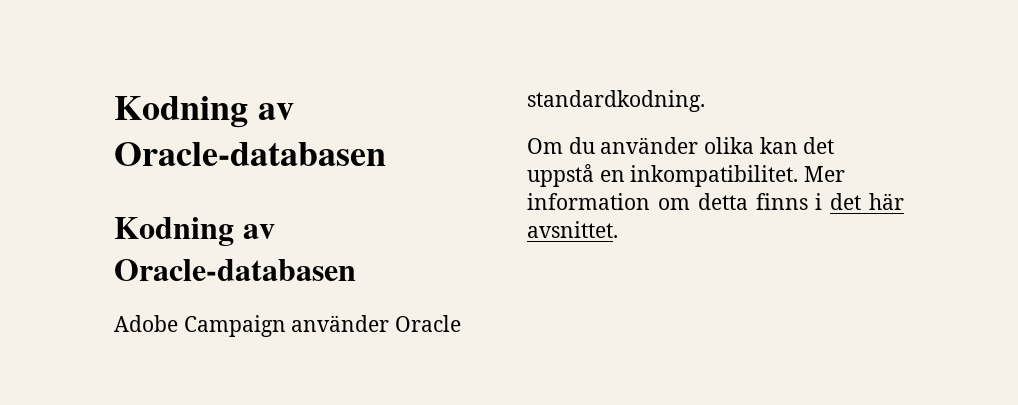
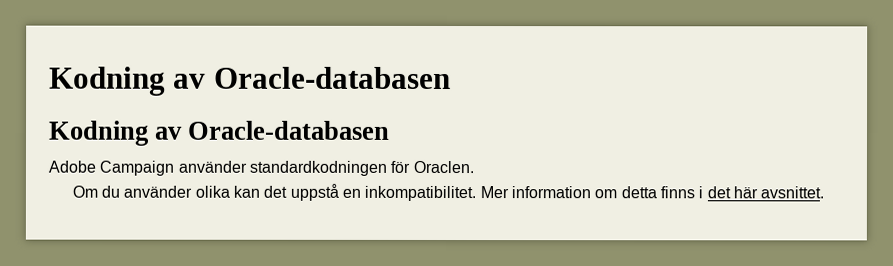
- Adobe Campaign använder Oracle standardkodning.
+ Adobe Campaign använder standardkodningen för Oraclen.

